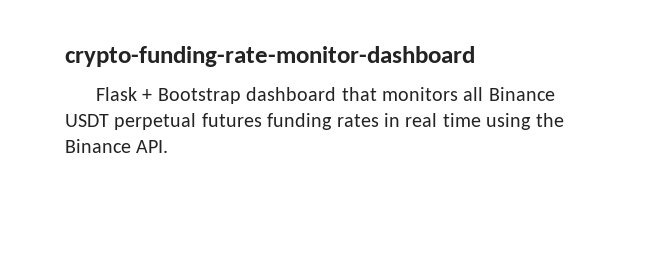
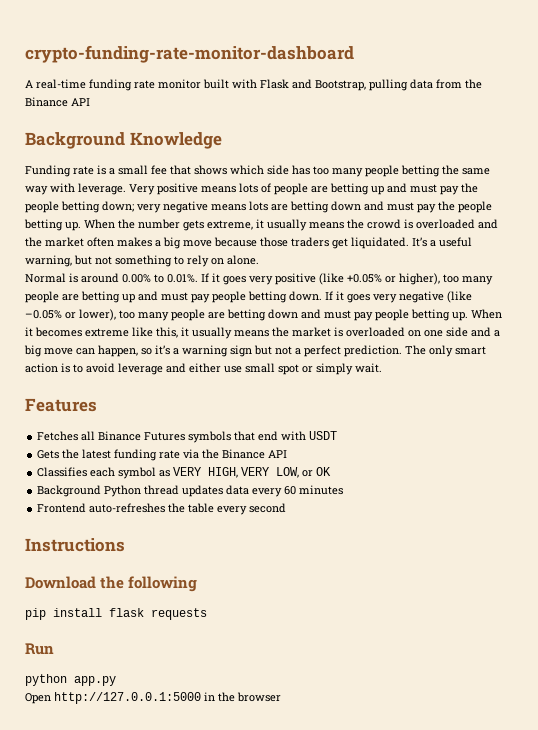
- Flask + Bootstrap dashboard that monitors all Binance USDT perpetual futures funding rates in real time using the Binance API.
+ A real-time funding rate monitor built with Flask and Bootstrap, pulling data from the Binance API
+ Background Knowledge
+ Funding rate is a small fee that shows which side has too many people betting the same way with leverage. Very positive means lots of people are betting up and must pay the people betting down; very negative means lots are betting down and must pay the people betting up. When the number gets extreme, it usually means the crowd is overloaded and the market often makes a big move because those traders get liquidated. It’s a useful warning, but not something to rely on alone.
+ Normal is around 0.00% to 0.01%. If it goes very positive (like +0.05% or higher), too many people are betting up and must pay people betting down. If it goes very negative (like –0.05% or lower), too many people are betting down and must pay people betting up. When it becomes extreme like this, it usually means the market is overloaded on one side and a big move can happen, so it’s a warning sign but not a perfect prediction. The only smart action is to avoid leverage and either use small spot or simply wait.
+ Features
+ Fetches all Binance Futures symbols that end with USDT
+ Gets the latest funding rate via the Binance API
+ Classifies each symbol as VERY HIGH, VERY LOW, or OK
+ Background Python thread updates data every 60 minutes
+ Frontend auto-refreshes the table every second
+ Instructions
+ Download the following
+ pip install flask requests
+ Run
+ python app.py
+ Open http://127.0.0.1:5000 in the browser

